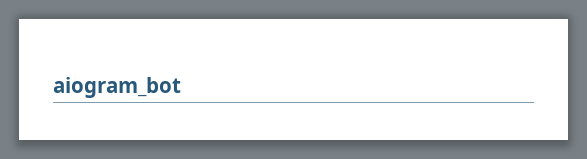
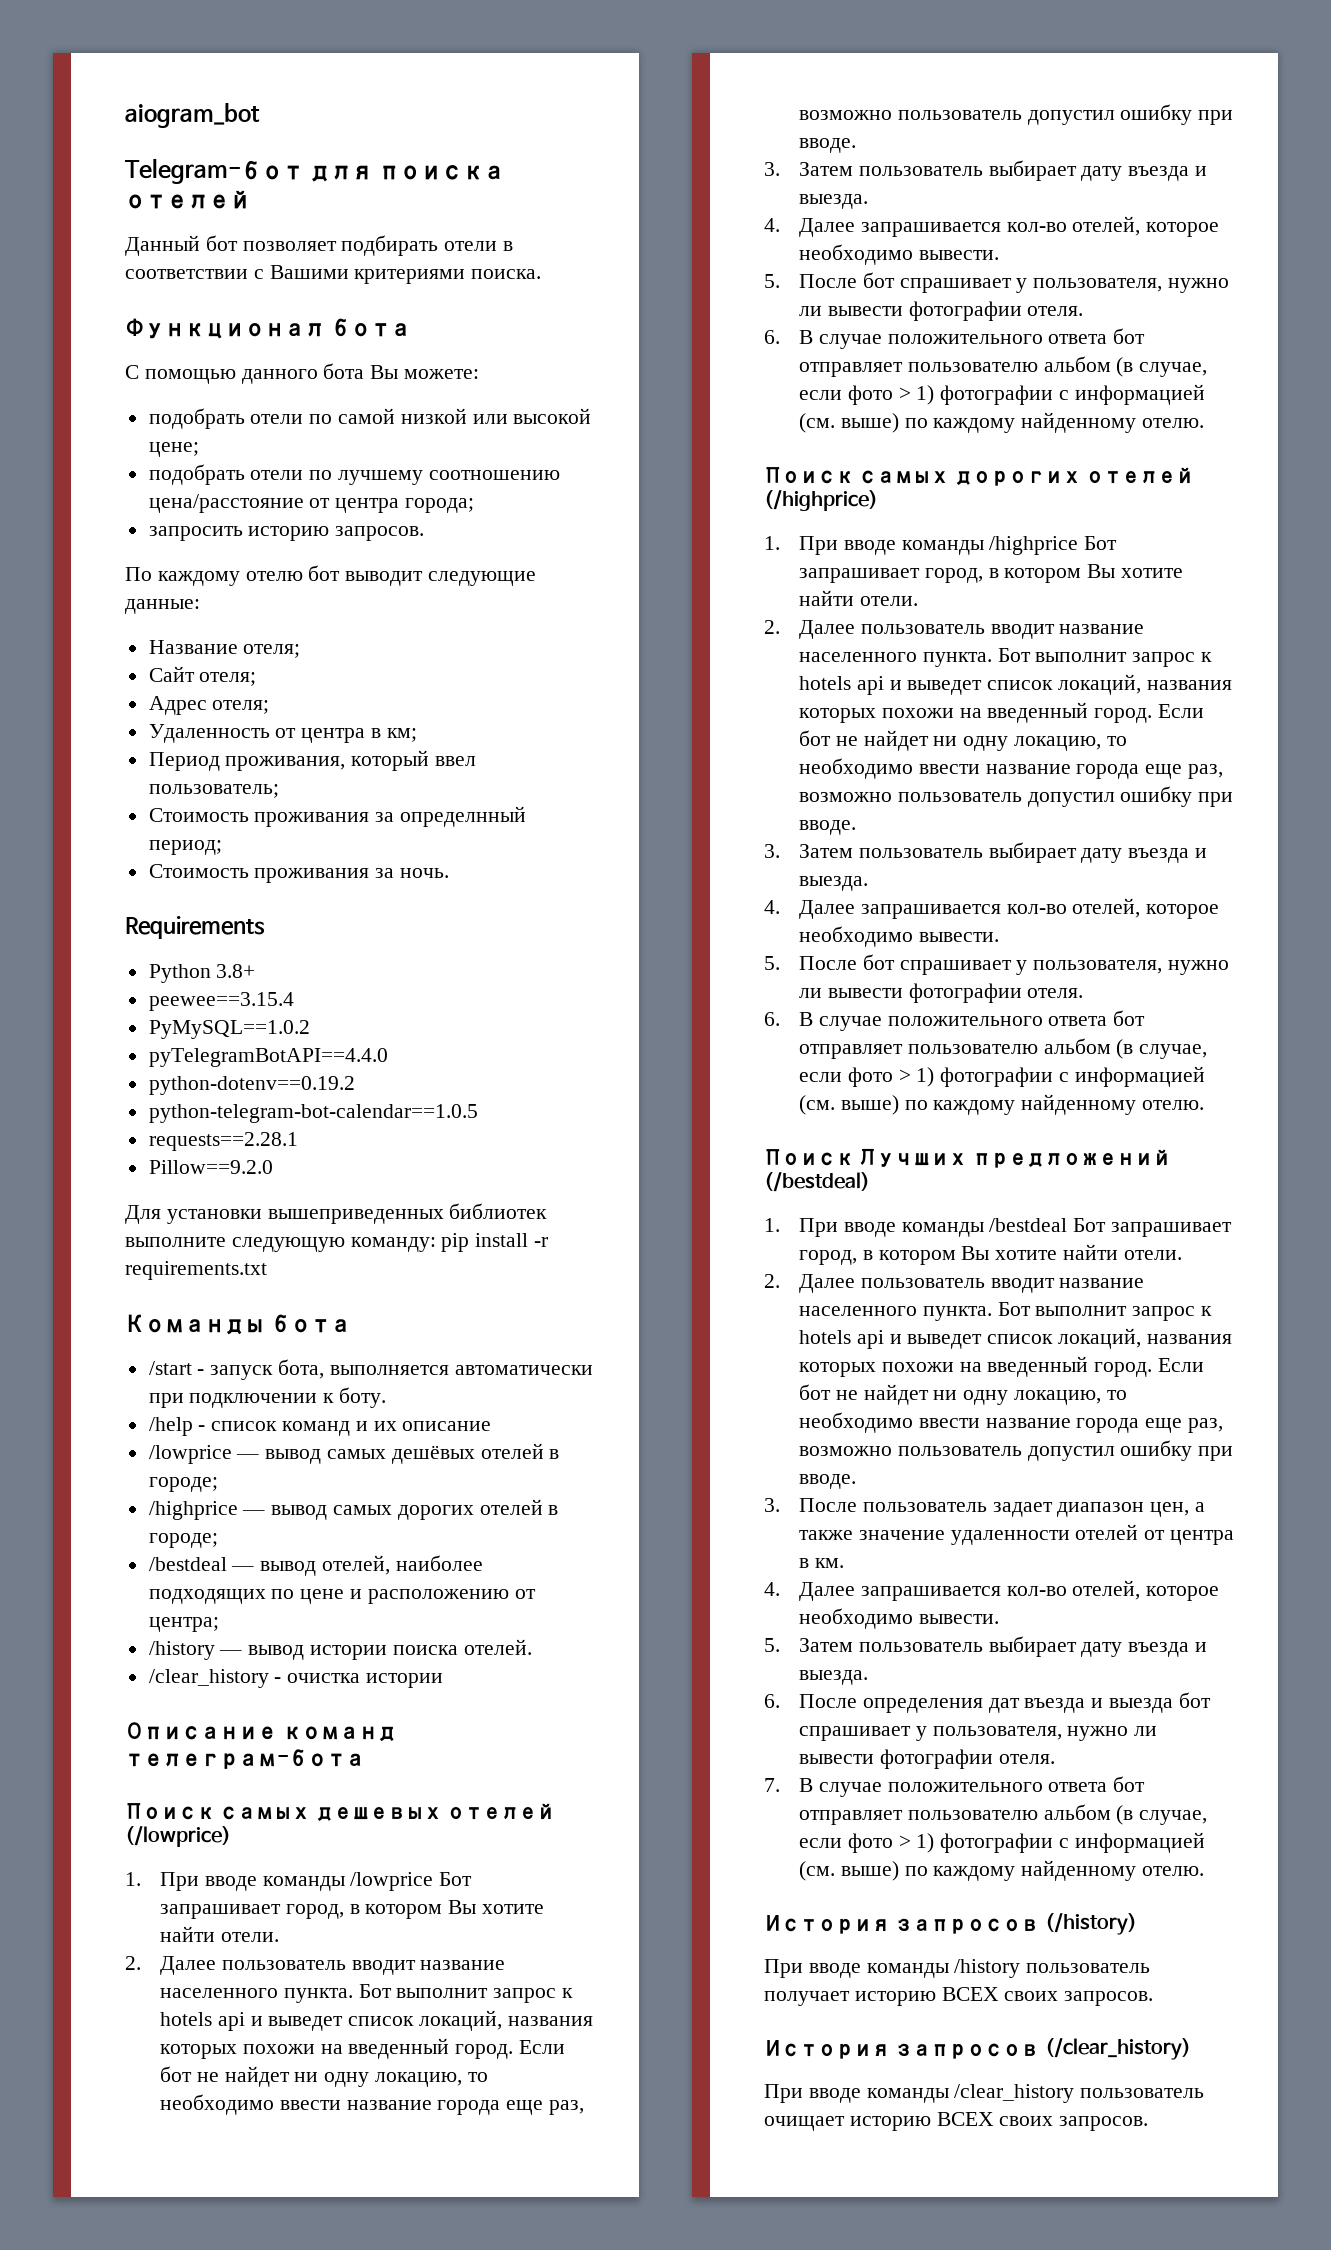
+ Telegram-бот для поиска отелей
+ Данный бот позволяет подбирать отели в соответствии с Вашими критериями поиска.
+ Функционал бота
+ С помощью данного бота Вы можете:
+ подобрать отели по самой низкой или высокой цене;
+ подобрать отели по лучшему соотношению цена/расстояние от центра города;
+ запросить историю запросов.
+ По каждому отелю бот выводит следующие данные:
+ Название отеля;
+ Сайт отеля;
+ Адрес отеля;
+ Удаленность от центра в км;
+ Период проживания, который ввел пользователь;
+ Стоимость проживания за определнный период;
+ Стоимость проживания за ночь.
+ Requirements
+ Python 3.8+
+ peewee==3.15.4
+ PyMySQL==1.0.2
+ pyTelegramBotAPI==4.4.0
+ python-dotenv==0.19.2
+ python-telegram-bot-calendar==1.0.5
+ requests==2.28.1
+ Pillow==9.2.0
+ Для установки вышеприведенных библиотек выполните следующую команду: pip install -r requirements.txt
+ Команды бота
+ /start - запуск бота, выполняется автоматически при подключении к боту.
+ /help - список команд и их описание
+ /lowprice — вывод самых дешёвых отелей в городе;
+ /highprice — вывод самых дорогих отелей в городе;
+ /bestdeal — вывод отелей, наиболее подходящих по цене и расположению от центра;
+ /history — вывод истории поиска отелей.
+ /clear_history - очистка истории
+ Описание команд телеграм-бота
+ Поиск самых дешевых отелей (/lowprice)
+ 1. При вводе команды /lowprice Бот запрашивает город, в котором Вы хотите найти отели.
+ 2. Далее пользователь вводит название населенного пункта. Бот выполнит запрос к hotels api и выведет список локаций, названия которых похожи на введенный город. Если бот не найдет ни одну локацию, то необходимо ввести название города еще раз, возможно пользователь допустил ошибку при вводе.
+ 3. Затем пользователь выбирает дату въезда и выезда.
+ 4. Далее запрашивается кол-во отелей, которое необходимо вывести.
+ 5. После бот спрашивает у пользователя, нужно ли вывести фотографии отеля.
+ 6. В случае положительного ответа бот отправляет пользователю альбом (в случае, если фото > 1) фотографии с информацией (см. выше) по каждому найденному отелю.
+ Поиск самых дорогих отелей (/highprice)
+ 1. При вводе команды /highprice Бот запрашивает город, в котором Вы хотите найти отели.
+ 2. Далее пользователь вводит название населенного пункта. Бот выполнит запрос к hotels api и выведет список локаций, названия которых похожи на введенный город. Если бот не найдет ни одну локацию, то необходимо ввести название города еще раз, возможно пользователь допустил ошибку при вводе.
+ 3. Затем пользователь выбирает дату въезда и выезда.
+ 4. Далее запрашивается кол-во отелей, которое необходимо вывести.
+ 5. После бот спрашивает у пользователя, нужно ли вывести фотографии отеля.
+ 6. В случае положительного ответа бот отправляет пользователю альбом (в случае, если фото > 1) фотографии с информацией (см. выше) по каждому найденному отелю.
+ Поиск Лучших предложений (/bestdeal)
+ 1. При вводе команды /bestdeal Бот запрашивает город, в котором Вы хотите найти отели.
+ 2. Далее пользователь вводит название населенного пункта. Бот выполнит запрос к hotels api и выведет список локаций, названия которых похожи на введенный город. Если бот не найдет ни одну локацию, то необходимо ввести название города еще раз, возможно пользователь допустил ошибку при вводе.
+ 3. После пользователь задает диапазон цен, а также значение удаленности отелей от центра в км.
+ 4. Далее запрашивается кол-во отелей, которое необходимо вывести.
+ 5. Затем пользователь выбирает дату въезда и выезда.
+ 6. После определения дат въезда и выезда бот спрашивает у пользователя, нужно ли вывести фотографии отеля.
+ 7. В случае положительного ответа бот отправляет пользователю альбом (в случае, если фото > 1) фотографии с информацией (см. выше) по каждому найденному отелю.
+ История запросов (/history)
+ При вводе команды /history пользователь получает историю ВСЕХ своих запросов.
+ История запросов (/clear_history)
+ При вводе команды /clear_history пользователь очищает историю ВСЕХ своих запросов.

